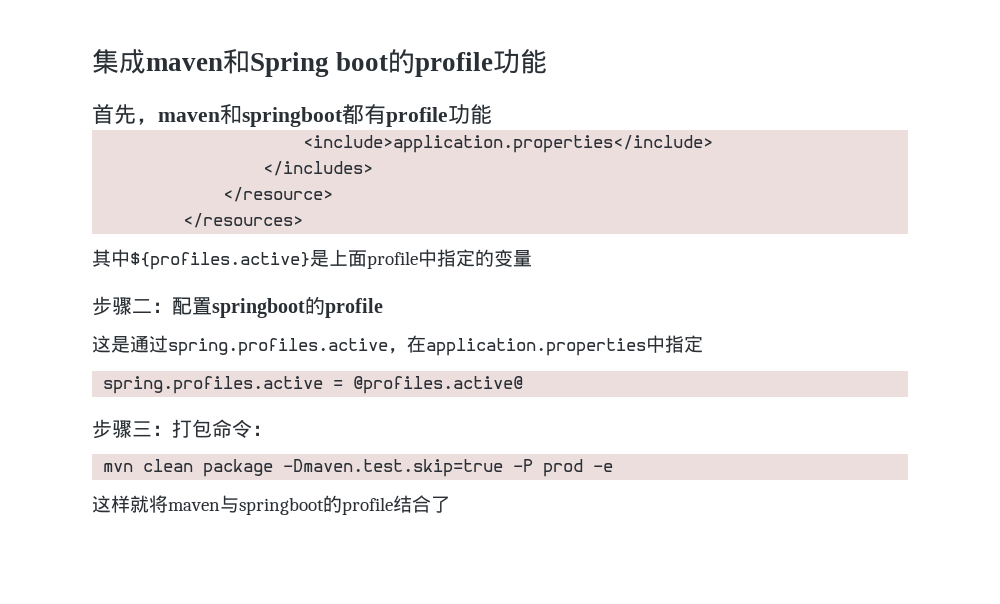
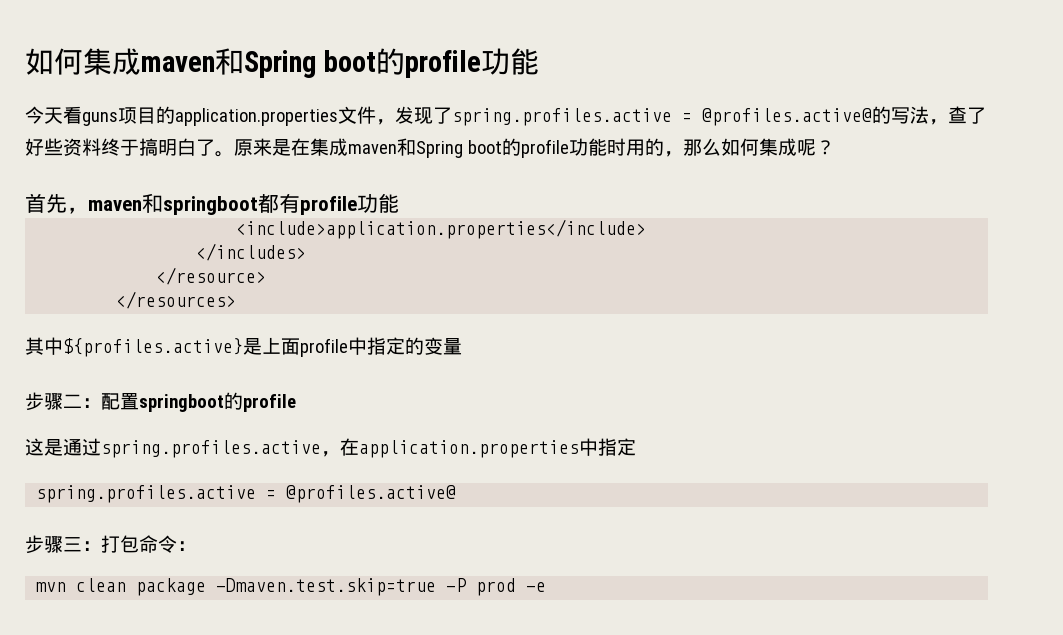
- 集成maven和Spring boot的profile功能
+ 如何集成maven和Spring boot的profile功能
+ 今天看guns项目的application.properties文件，发现了spring.profiles.active = @profiles.active@的写法，查了好些资料终于搞明白了。原来是在集成maven和Spring boot的profile功能时用的，那么如何集成呢？
- 这样就将maven与springboot的profile结合了

